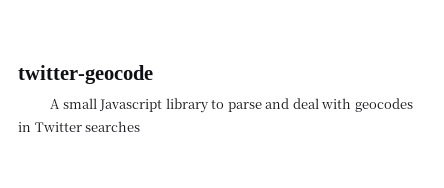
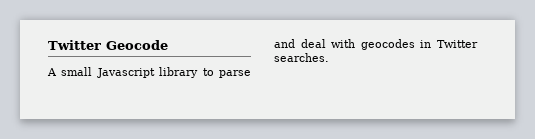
- twitter-geocode
+ Twitter Geocode
- A small Javascript library to parse and deal with geocodes in Twitter searches
+ A small Javascript library to parse and deal with geocodes in Twitter searches.

